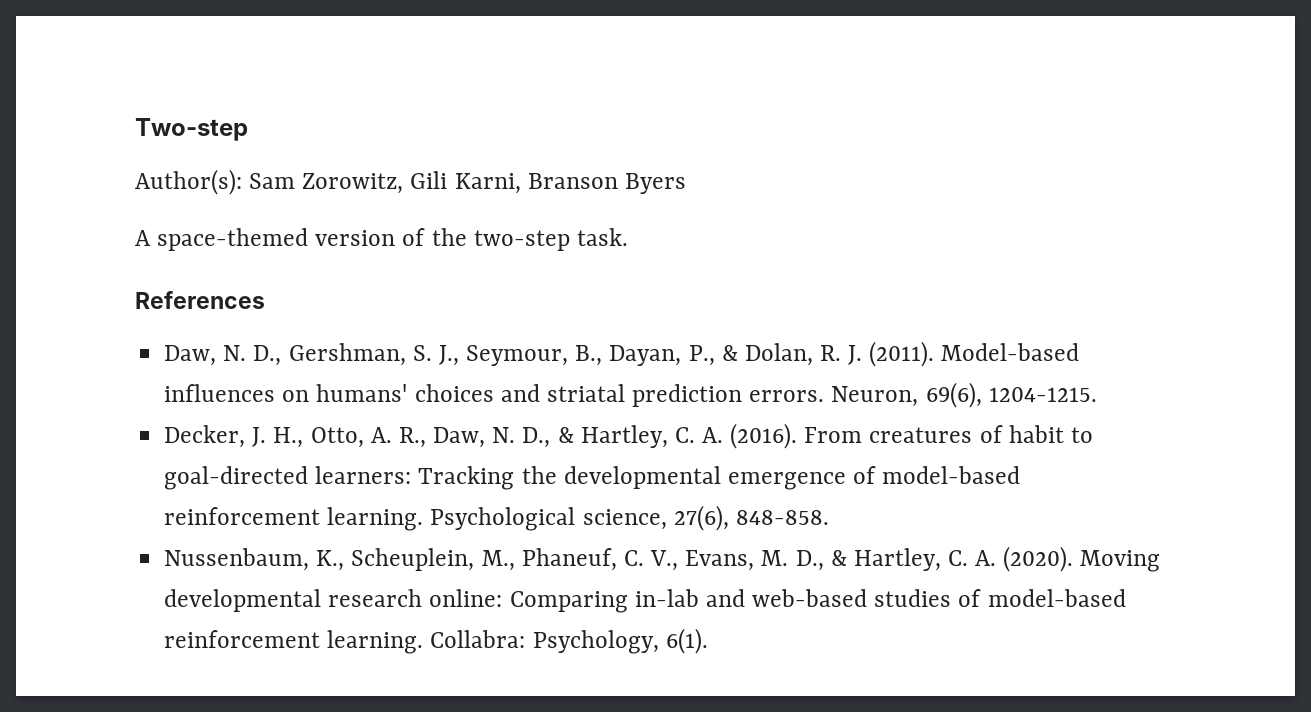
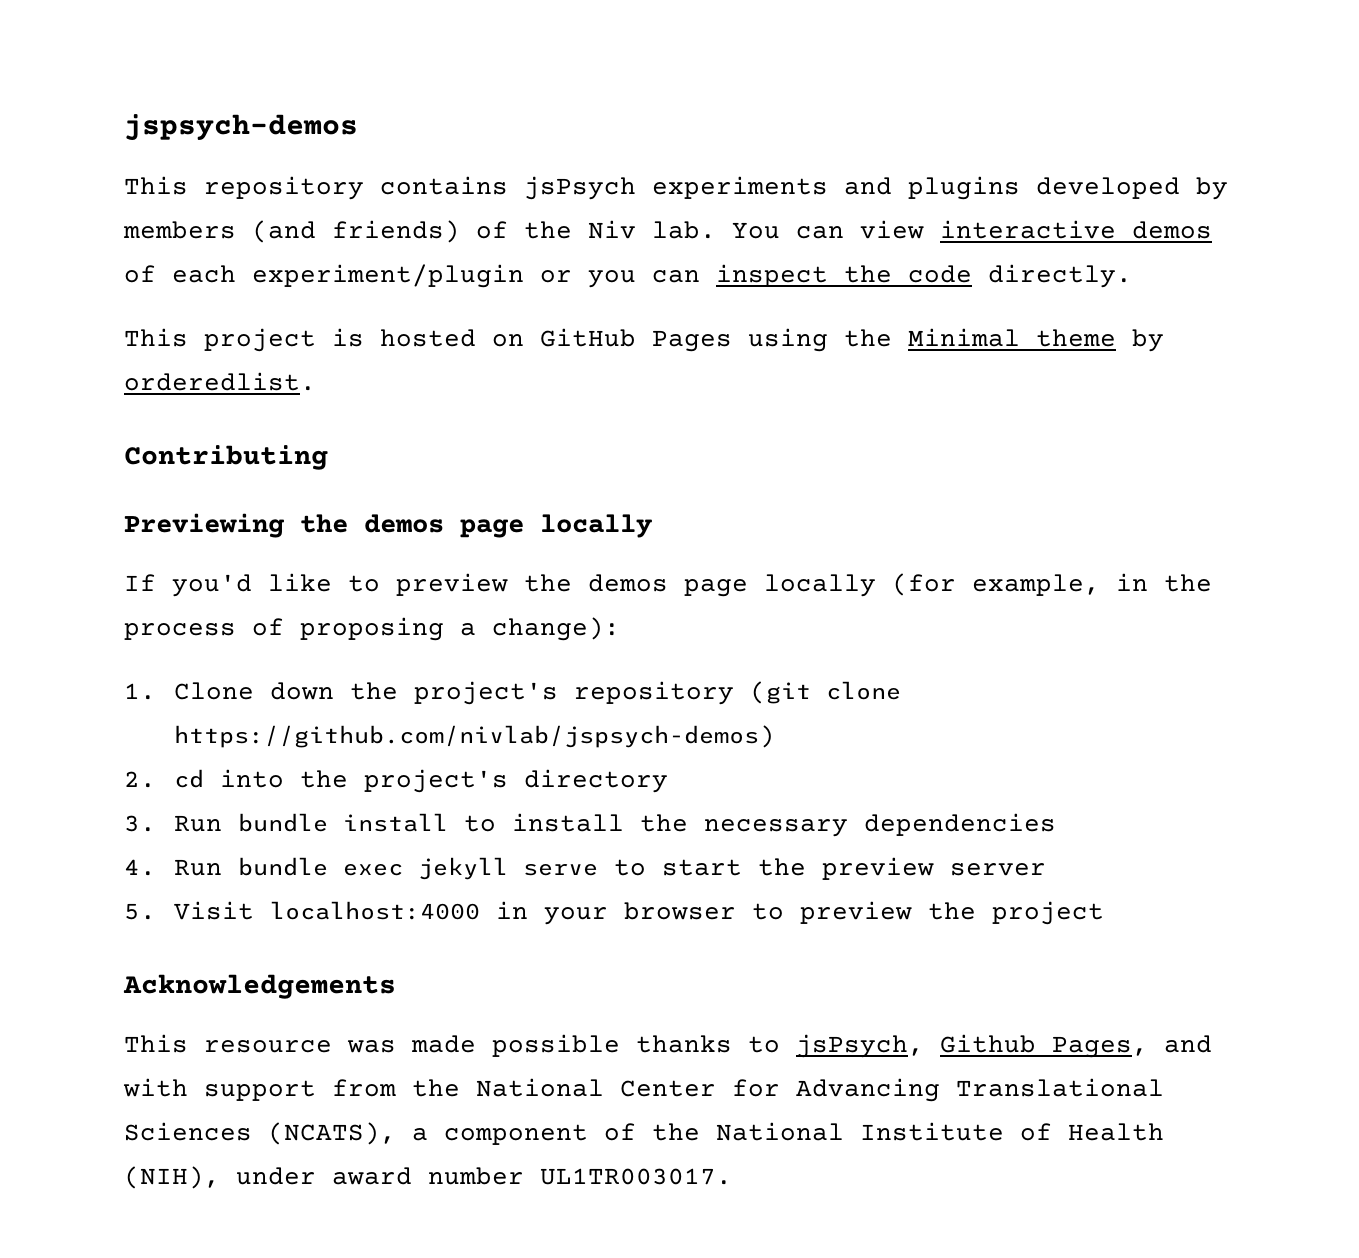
- Two-step
- Author(s): Sam Zorowitz, Gili Karni, Branson Byers
- A space-themed version of the two-step task.
- References
- Daw, N. D., Gershman, S. J., Seymour, B., Dayan, P., & Dolan, R. J. (2011). Model-based influences on humans' choices and striatal prediction errors. Neuron, 69(6), 1204-1215.
- Decker, J. H., Otto, A. R., Daw, N. D., & Hartley, C. A. (2016). From creatures of habit to goal-directed learners: Tracking the developmental emergence of model-based reinforcement learning. Psychological science, 27(6), 848-858.
- Nussenbaum, K., Scheuplein, M., Phaneuf, C. V., Evans, M. D., & Hartley, C. A. (2020). Moving developmental research online: Comparing in-lab and web-based studies of model-based reinforcement learning. Collabra: Psychology, 6(1).
+ jspsych-demos
+ This repository contains jsPsych experiments and plugins developed by members (and friends) of the Niv lab. You can view interactive demos of each experiment/plugin or you can inspect the code directly.
+ This project is hosted on GitHub Pages using the Minimal theme by orderedlist.
+ Contributing
+ Previewing the demos page locally
+ If you'd like to preview the demos page locally (for example, in the process of proposing a change):
+ 1. Clone down the project's repository (git clone https://github.com/nivlab/jspsych-demos)
+ 2. cd into the project's directory
+ 3. Run bundle install to install the necessary dependencies
+ 4. Run bundle exec jekyll serve to start the preview server
+ 5. Visit localhost:4000 in your browser to preview the project
+ Acknowledgements
+ This resource was made possible thanks to jsPsych, Github Pages, and with support from the National Center for Advancing Translational Sciences (NCATS), a component of the National Institute of Health (NIH), under award number UL1TR003017.

